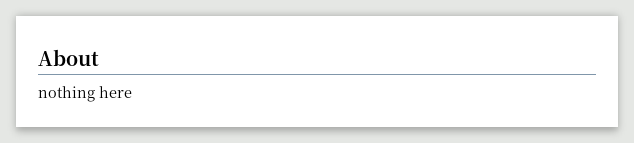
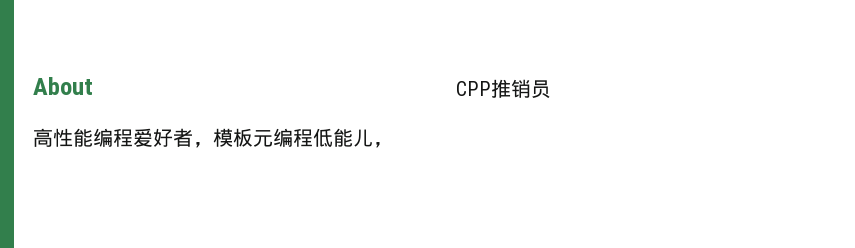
- nothing here
+ 高性能编程爱好者，模板元编程低能儿，CPP推销员

